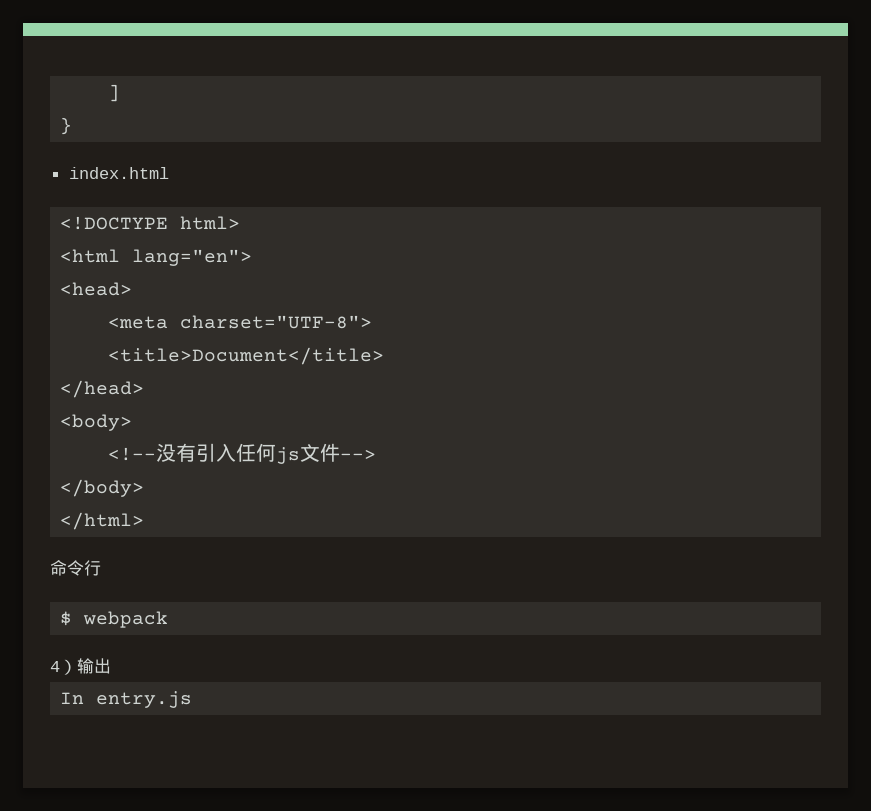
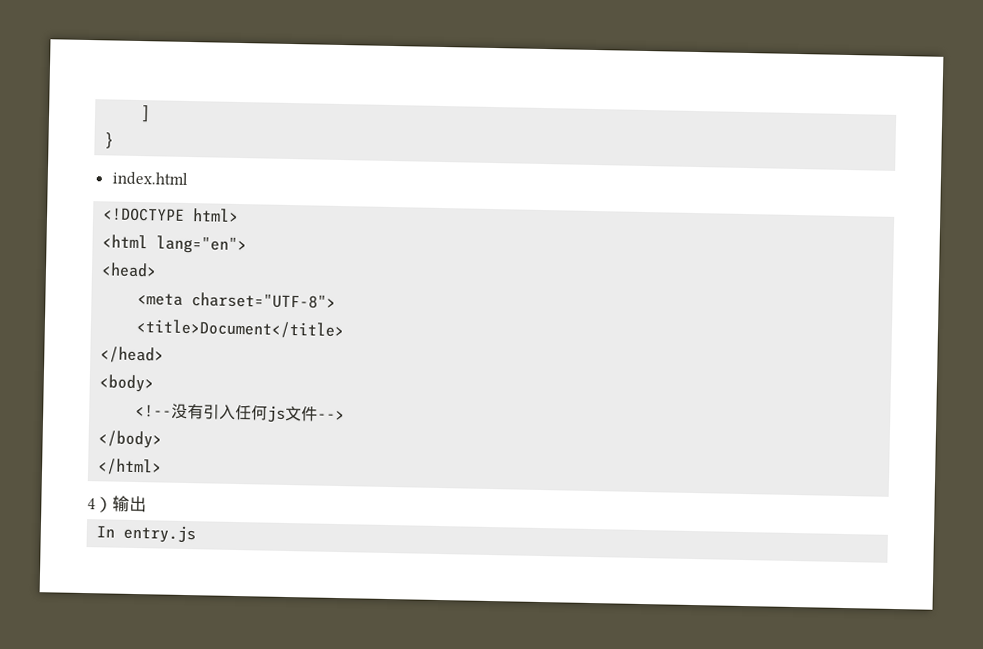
- 命令行
- $ webpack

